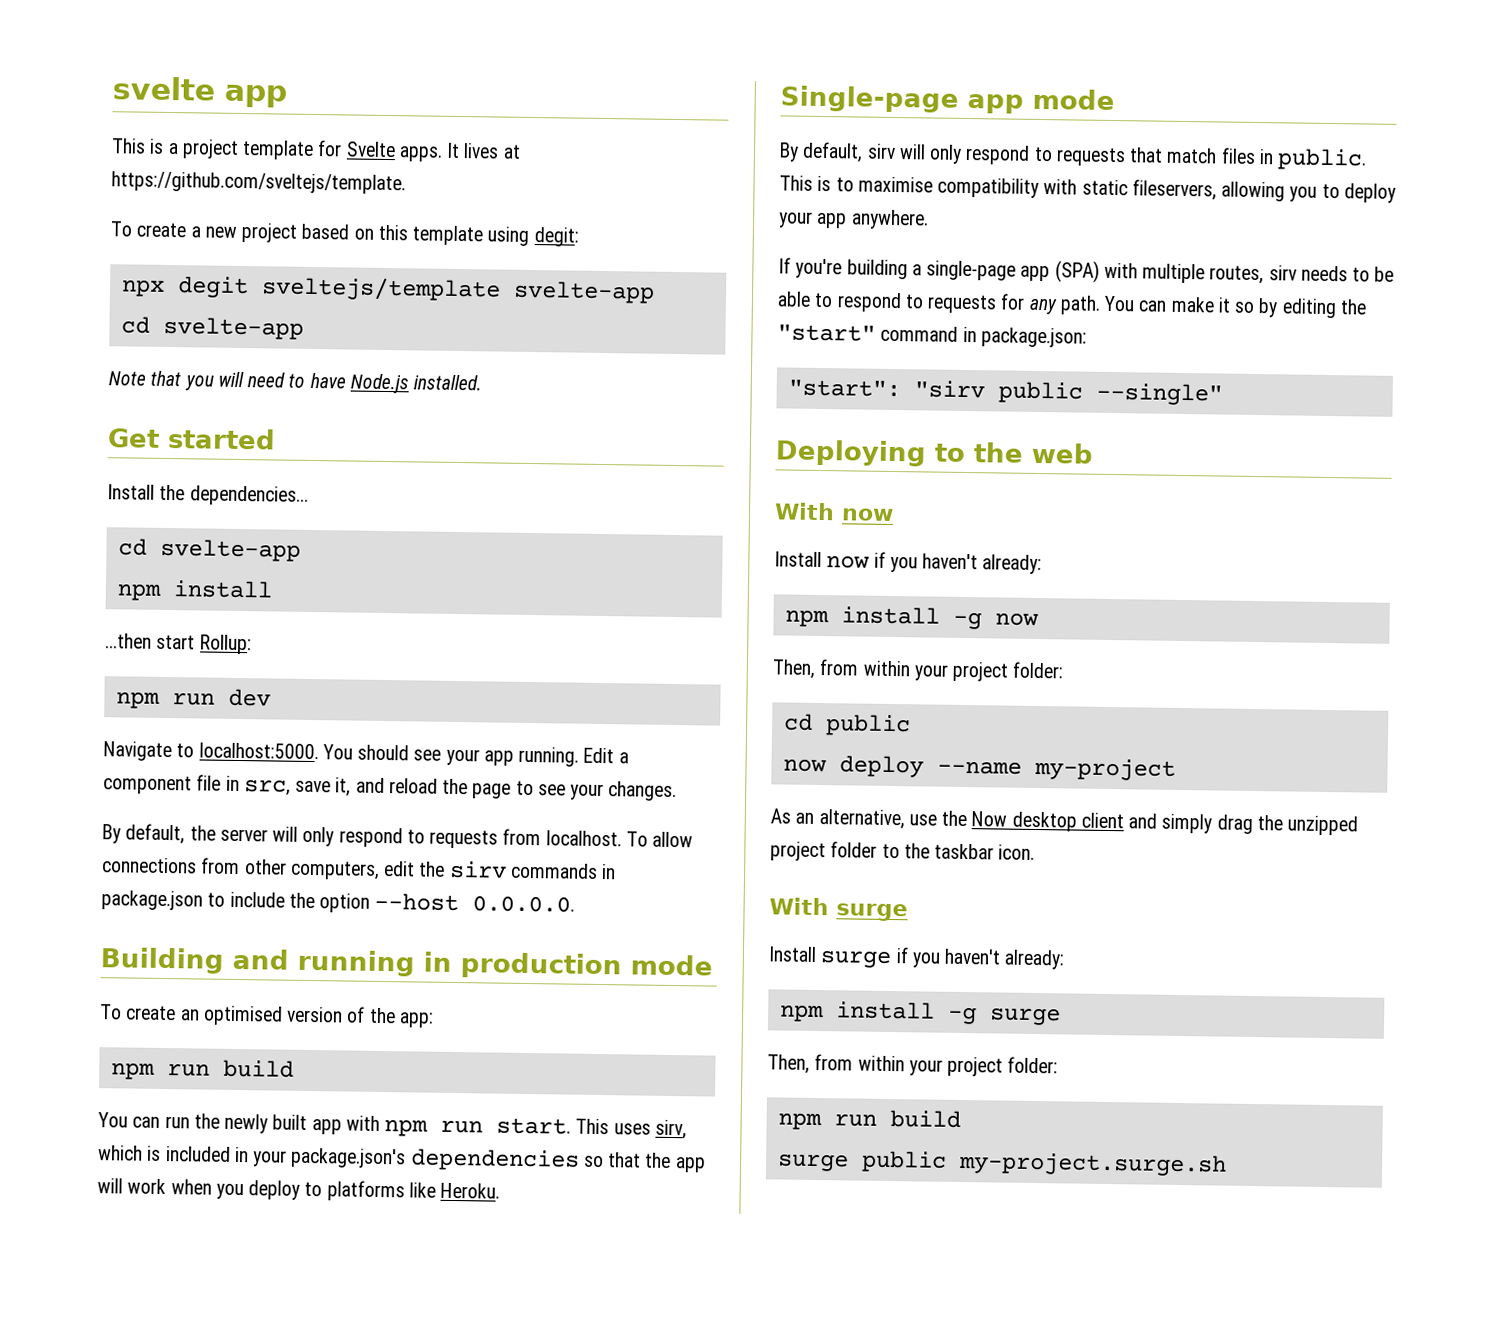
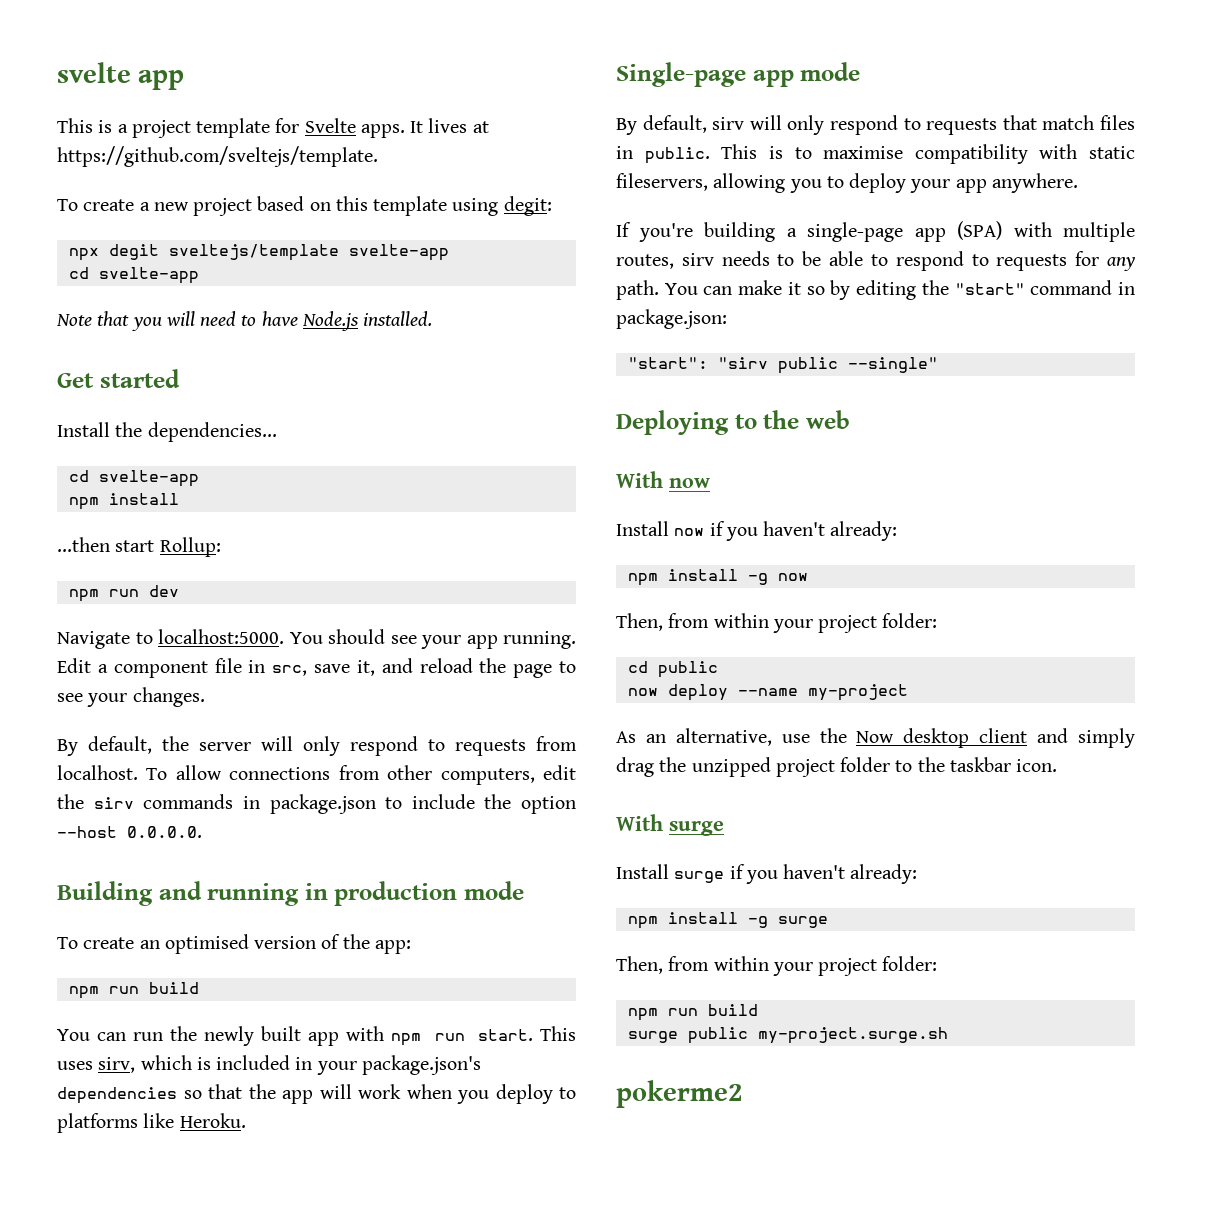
+ pokerme2

